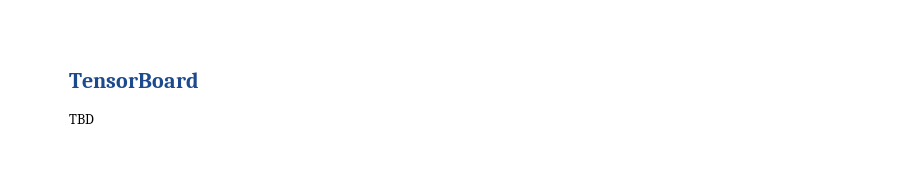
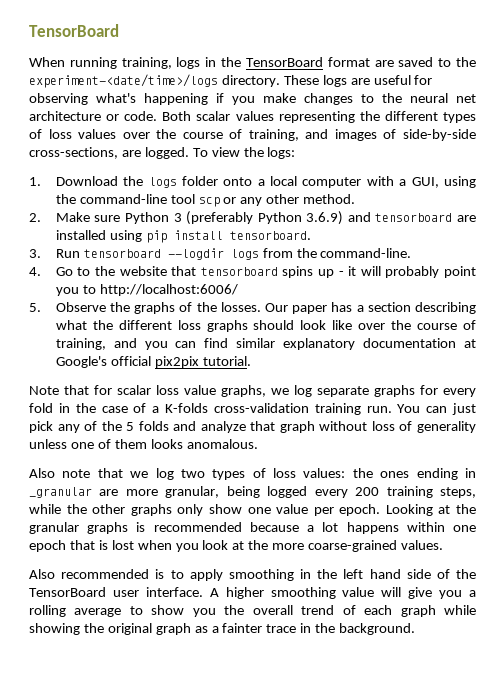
- TBD
+ When running training, logs in the TensorBoard format are saved to the experiment-<date/time>/logs directory. These logs are useful for observing what's happening if you make changes to the neural net architecture or code. Both scalar values representing the different types of loss values over the course of training, and images of side-by-side cross-sections, are logged. To view the logs:
+ 1. Download the logs folder onto a local computer with a GUI, using the command-line tool scp or any other method.
+ 2. Make sure Python 3 (preferably Python 3.6.9) and tensorboard are installed using pip install tensorboard.
+ 3. Run tensorboard --logdir logs from the command-line.
+ 4. Go to the website that tensorboard spins up - it will probably point you to http://localhost:6006/
+ 5. Observe the graphs of the losses. Our paper has a section describing what the different loss graphs should look like over the course of training, and you can find similar explanatory documentation at Google's official pix2pix tutorial.
+ Note that for scalar loss value graphs, we log separate graphs for every fold in the case of a K-folds cross-validation training run. You can just pick any of the 5 folds and analyze that graph without loss of generality unless one of them looks anomalous.
+ Also note that we log two types of loss values: the ones ending in _granular are more granular, being logged every 200 training steps, while the other graphs only show one value per epoch. Looking at the granular graphs is recommended because a lot happens within one epoch that is lost when you look at the more coarse-grained values.
+ Also recommended is to apply smoothing in the left hand side of the TensorBoard user interface. A higher smoothing value will give you a rolling average to show you the overall trend of each graph while showing the original graph as a fainter trace in the background.

